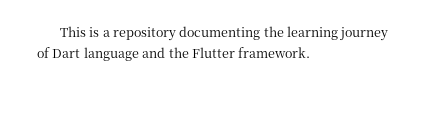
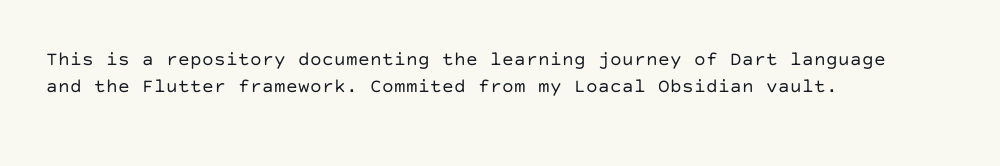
+ Commited from my Loacal Obsidian vault.

